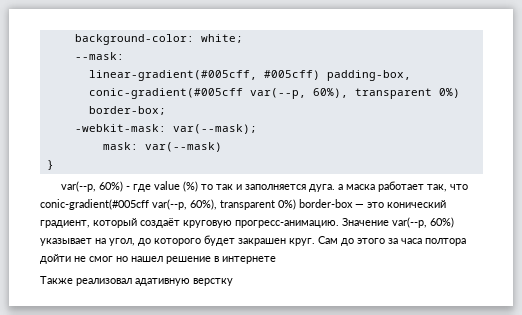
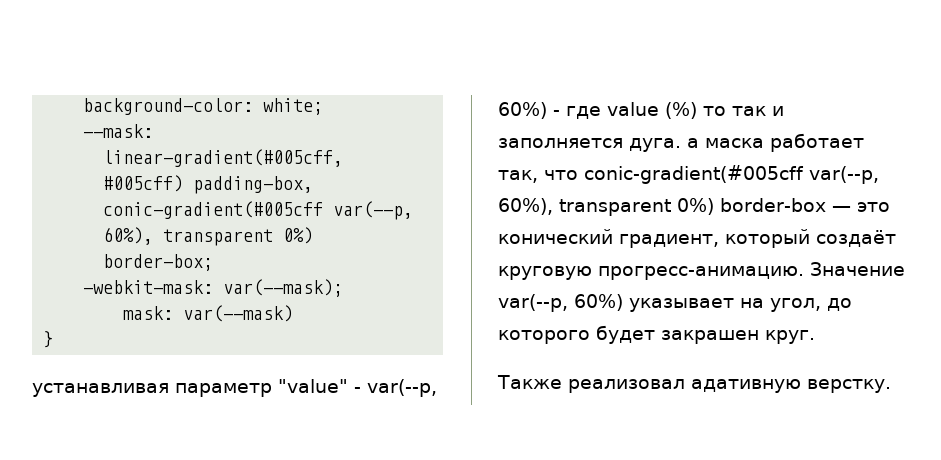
- var(--p, 60%) - где value (%) то так и заполняется дуга. а маска работает так, что conic-gradient(#005cff var(--p, 60%), transparent 0%) border-box — это конический градиент, который создаёт круговую прогресс-анимацию.
+ устанавливая параметр "value" - var(--p, 60%) - где value (%) то так и заполняется дуга. а маска работает так, что conic-gradient(#005cff var(--p, 60%), transparent 0%) border-box — это конический градиент, который создаёт круговую прогресс-анимацию.
- Сам до этого за часа полтора дойти не смог но нашел решение в интернете
- Также реализовал адативную верстку
+ Также реализовал адативную верстку.

